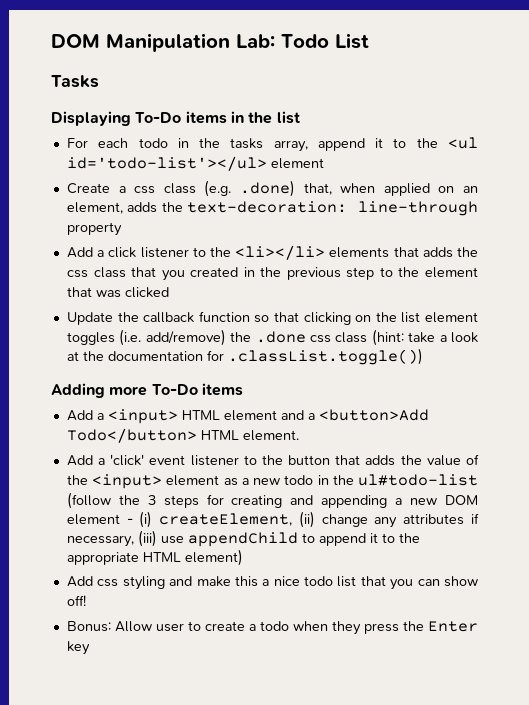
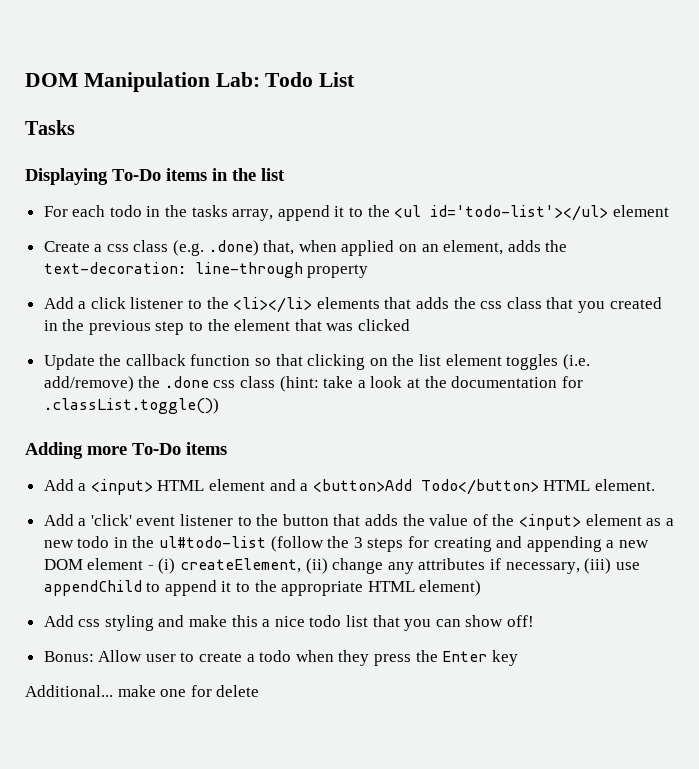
+ Additional... make one for delete

